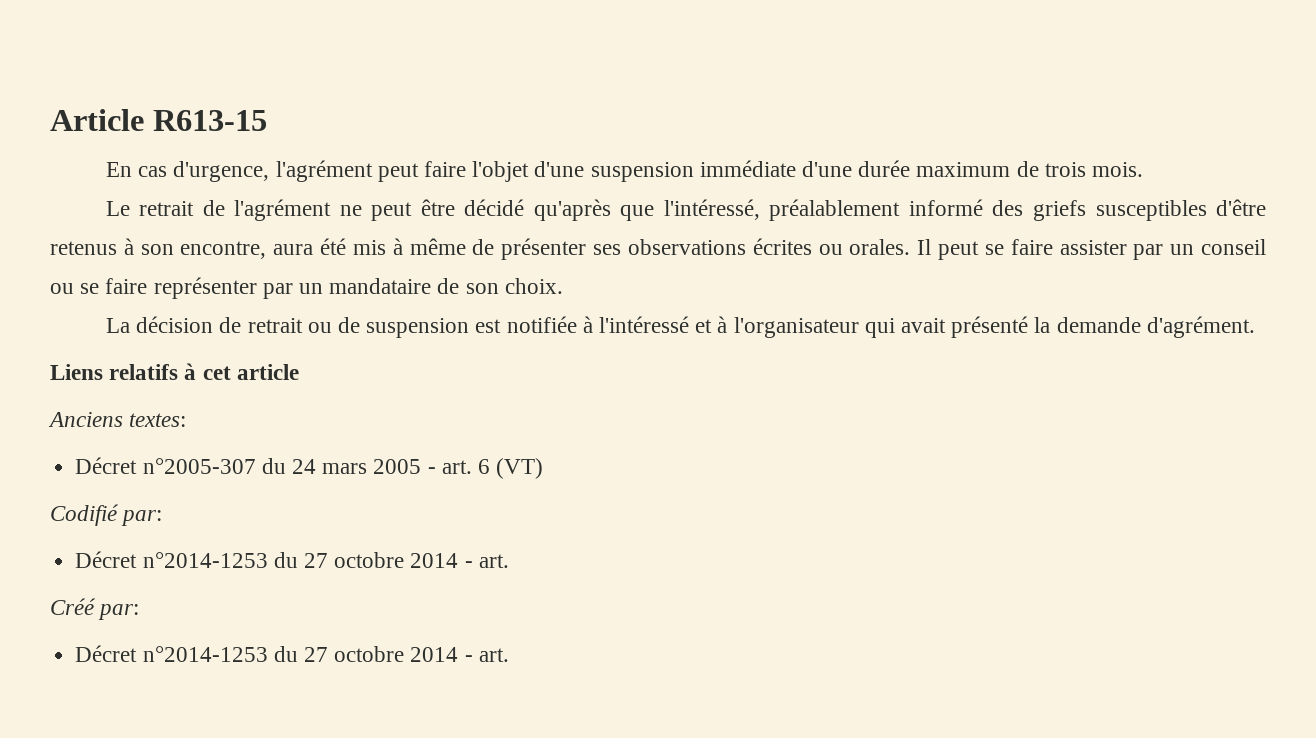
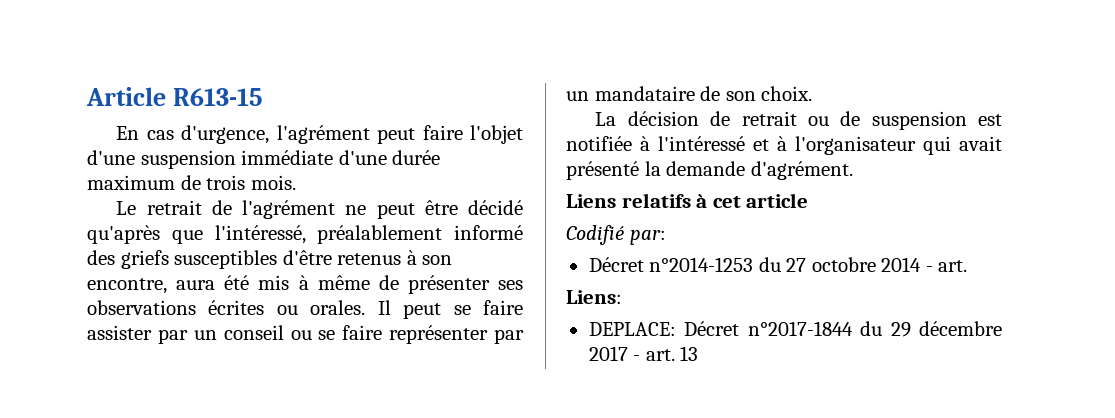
- Anciens textes:
- Décret n°2005-307 du 24 mars 2005 - art. 6 (VT)
- Créé par:
- Décret n°2014-1253 du 27 octobre 2014 - art.
+ Liens:
+ DEPLACE: Décret n°2017-1844 du 29 décembre 2017 - art. 13

